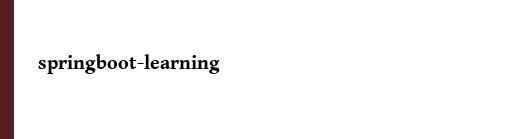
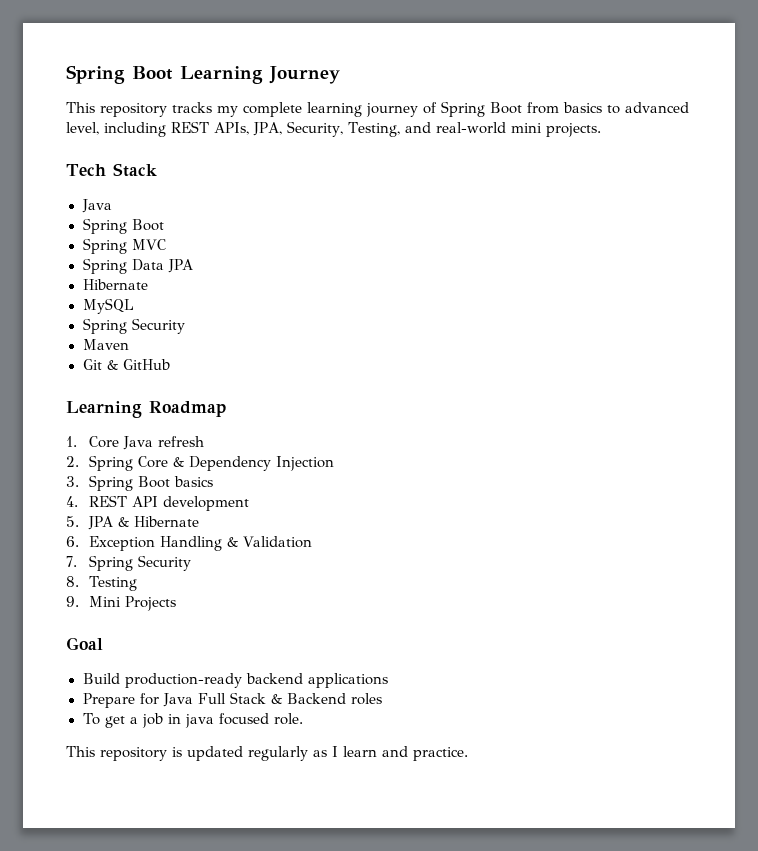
- springboot-learning
+ Spring Boot Learning Journey
+ This repository tracks my complete learning journey of Spring Boot from basics to advanced level, including REST APIs, JPA, Security, Testing, and real-world mini projects.
+ Tech Stack
+ Java
+ Spring Boot
+ Spring MVC
+ Spring Data JPA
+ Hibernate
+ MySQL
+ Spring Security
+ Maven
+ Git & GitHub
+ Learning Roadmap
+ 1. Core Java refresh
+ 2. Spring Core & Dependency Injection
+ 3. Spring Boot basics
+ 4. REST API development
+ 5. JPA & Hibernate
+ 6. Exception Handling & Validation
+ 7. Spring Security
+ 8. Testing
+ 9. Mini Projects
+ Goal
+ Build production-ready backend applications
+ Prepare for Java Full Stack & Backend roles
+ To get a job in java focused role.
+ This repository is updated regularly as I learn and practice.

